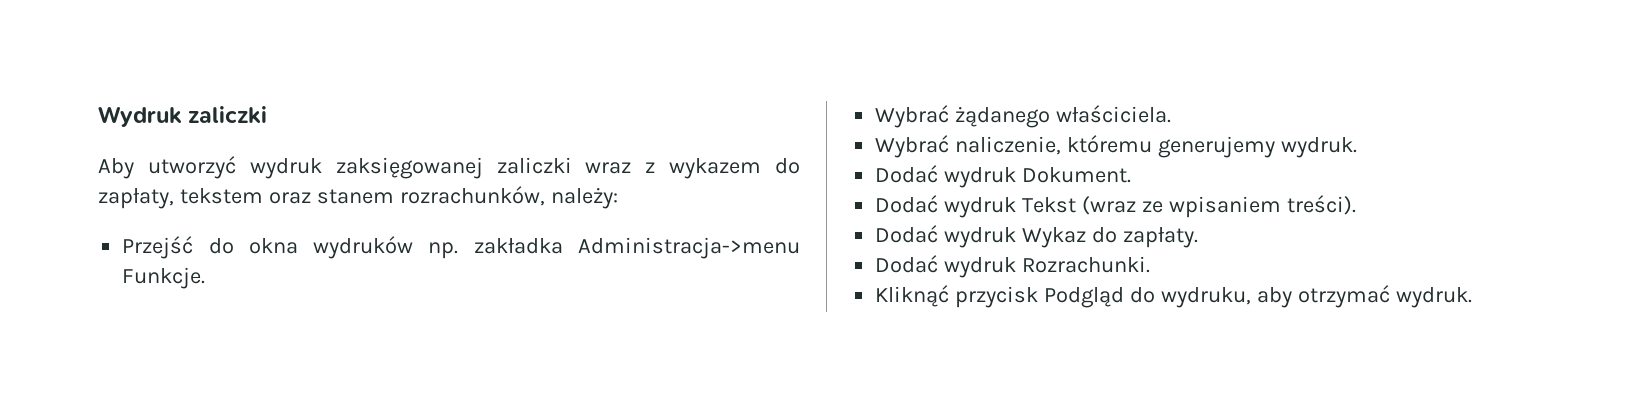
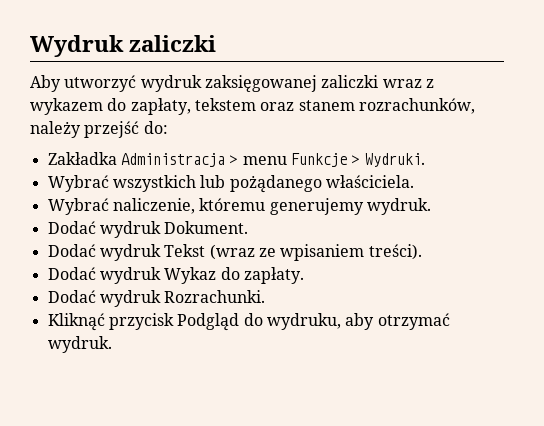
- Aby utworzyć wydruk zaksięgowanej zaliczki wraz z wykazem do zapłaty, tekstem oraz stanem rozrachunków, należy:
- Przejść do okna wydruków np. zakładka Administracja->menu Funkcje.
- Wybrać żądanego właściciela.
+ Aby utworzyć wydruk zaksięgowanej zaliczki wraz z wykazem do zapłaty, tekstem oraz stanem rozrachunków, należy przejść do:
+ Zakładka Administracja > menu Funkcje > Wydruki.
+ Wybrać wszystkich lub pożądanego właściciela.

